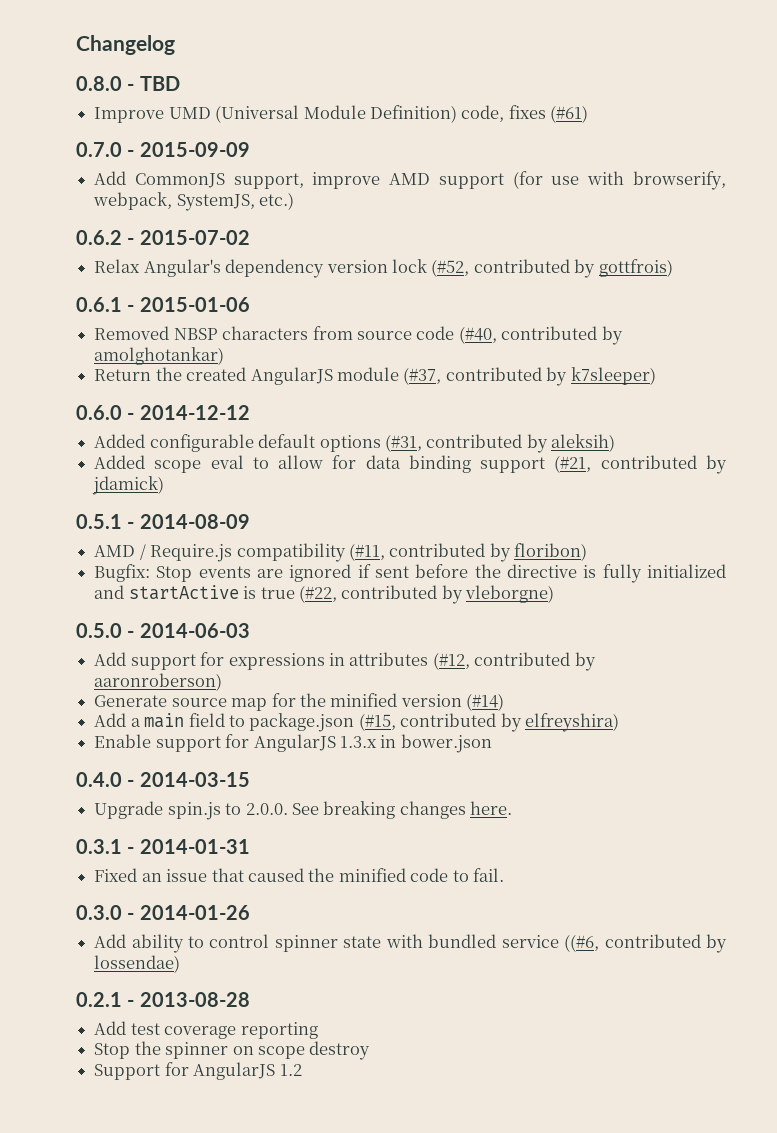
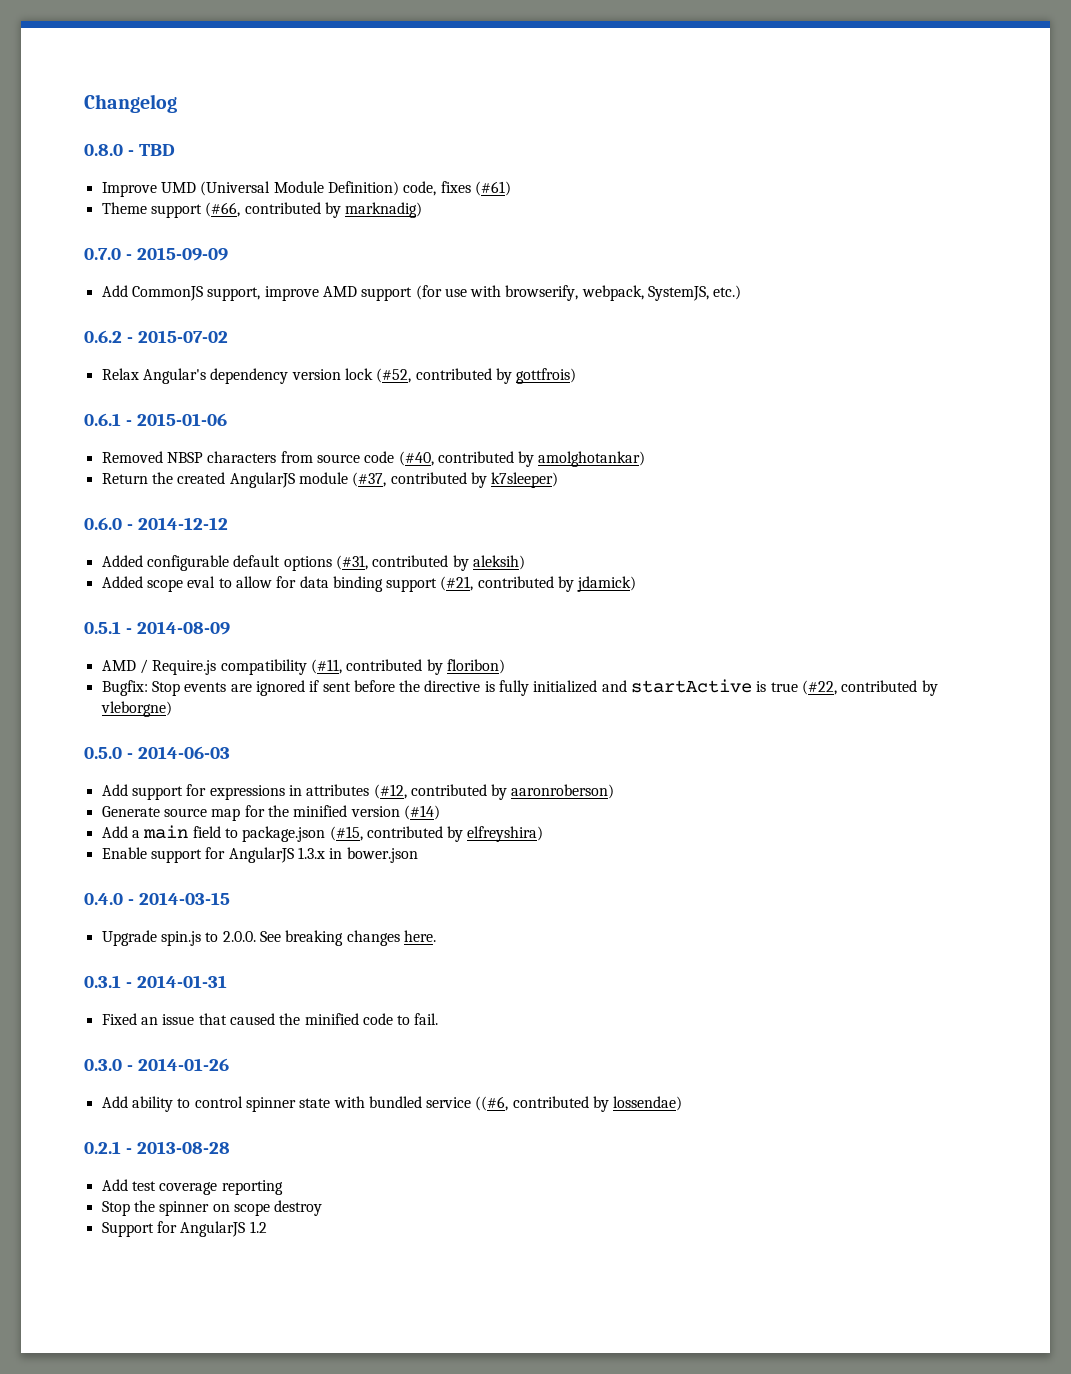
+ Theme support (#66, contributed by marknadig)

